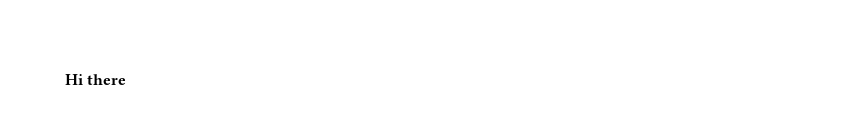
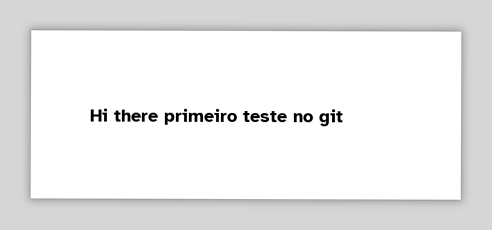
- Hi there
+ Hi there primeiro teste no git

